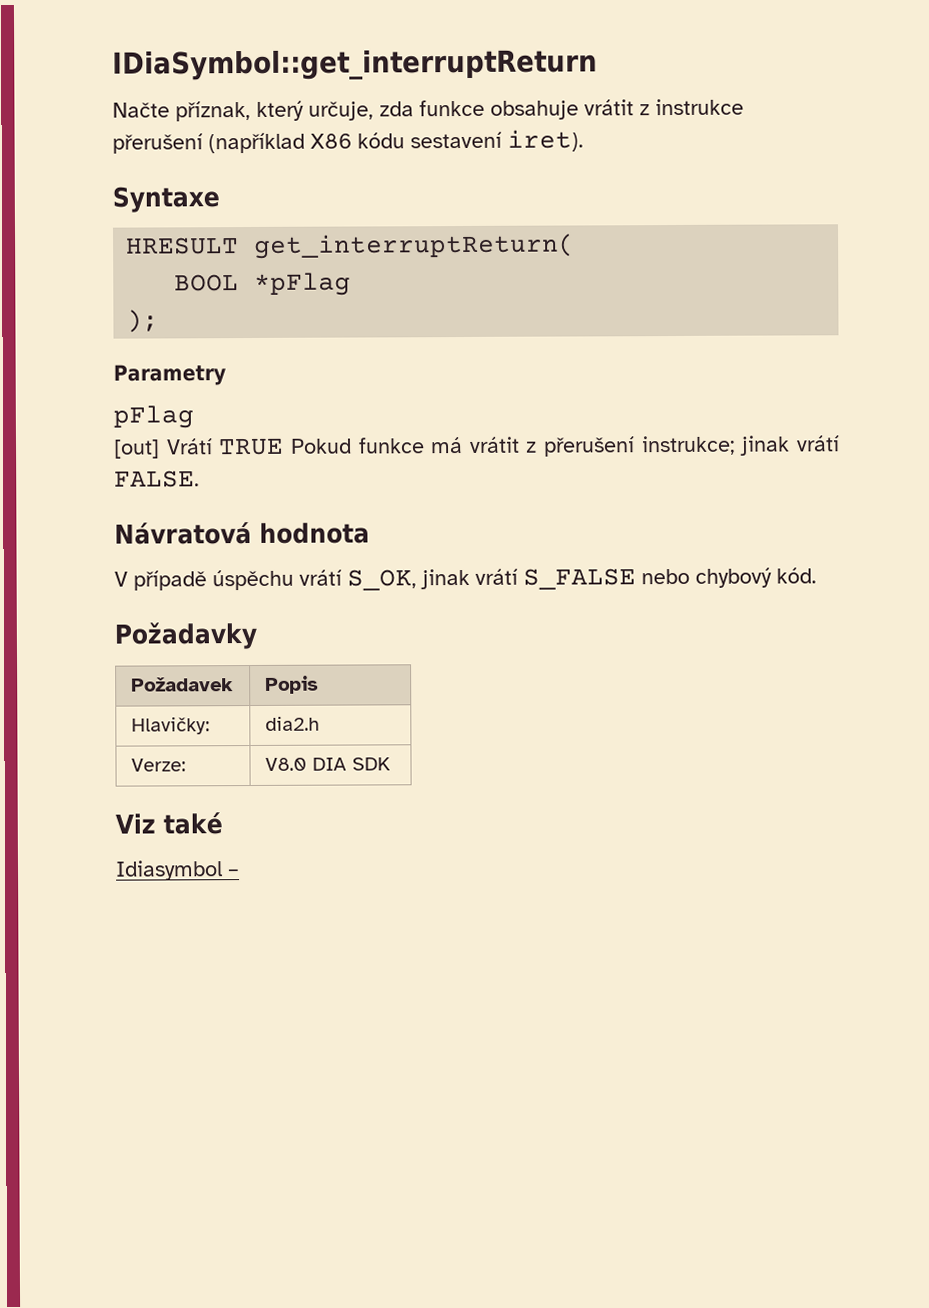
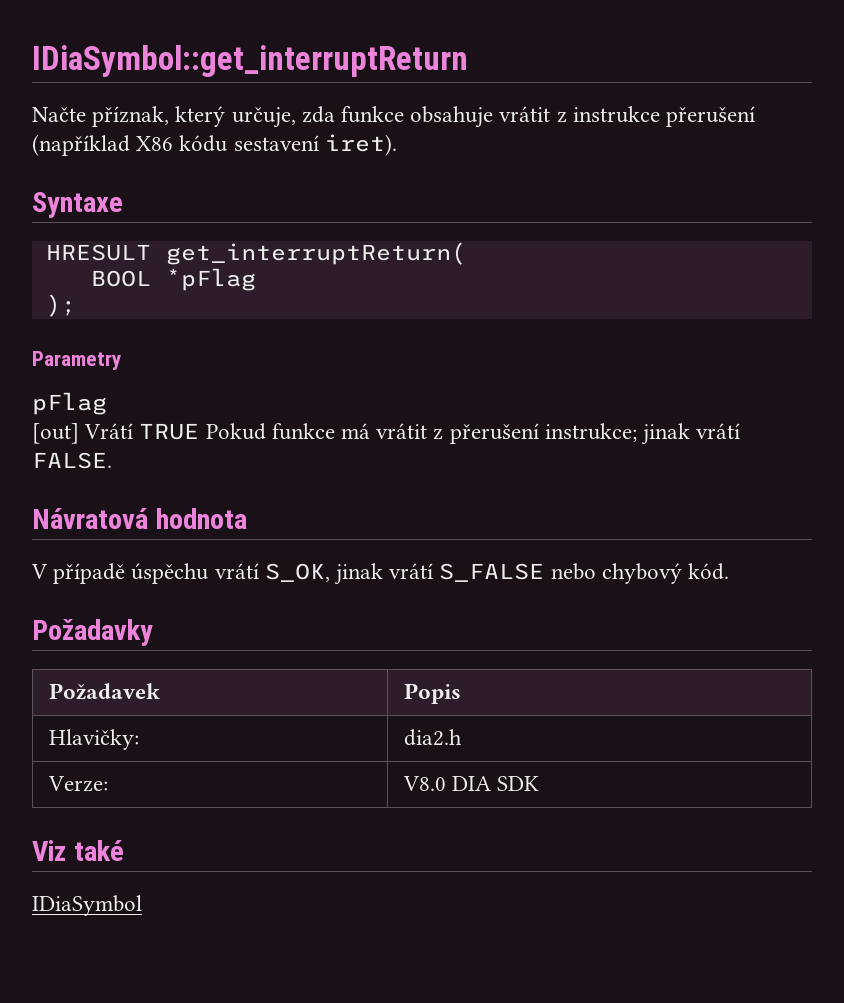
- Idiasymbol –
+ IDiaSymbol

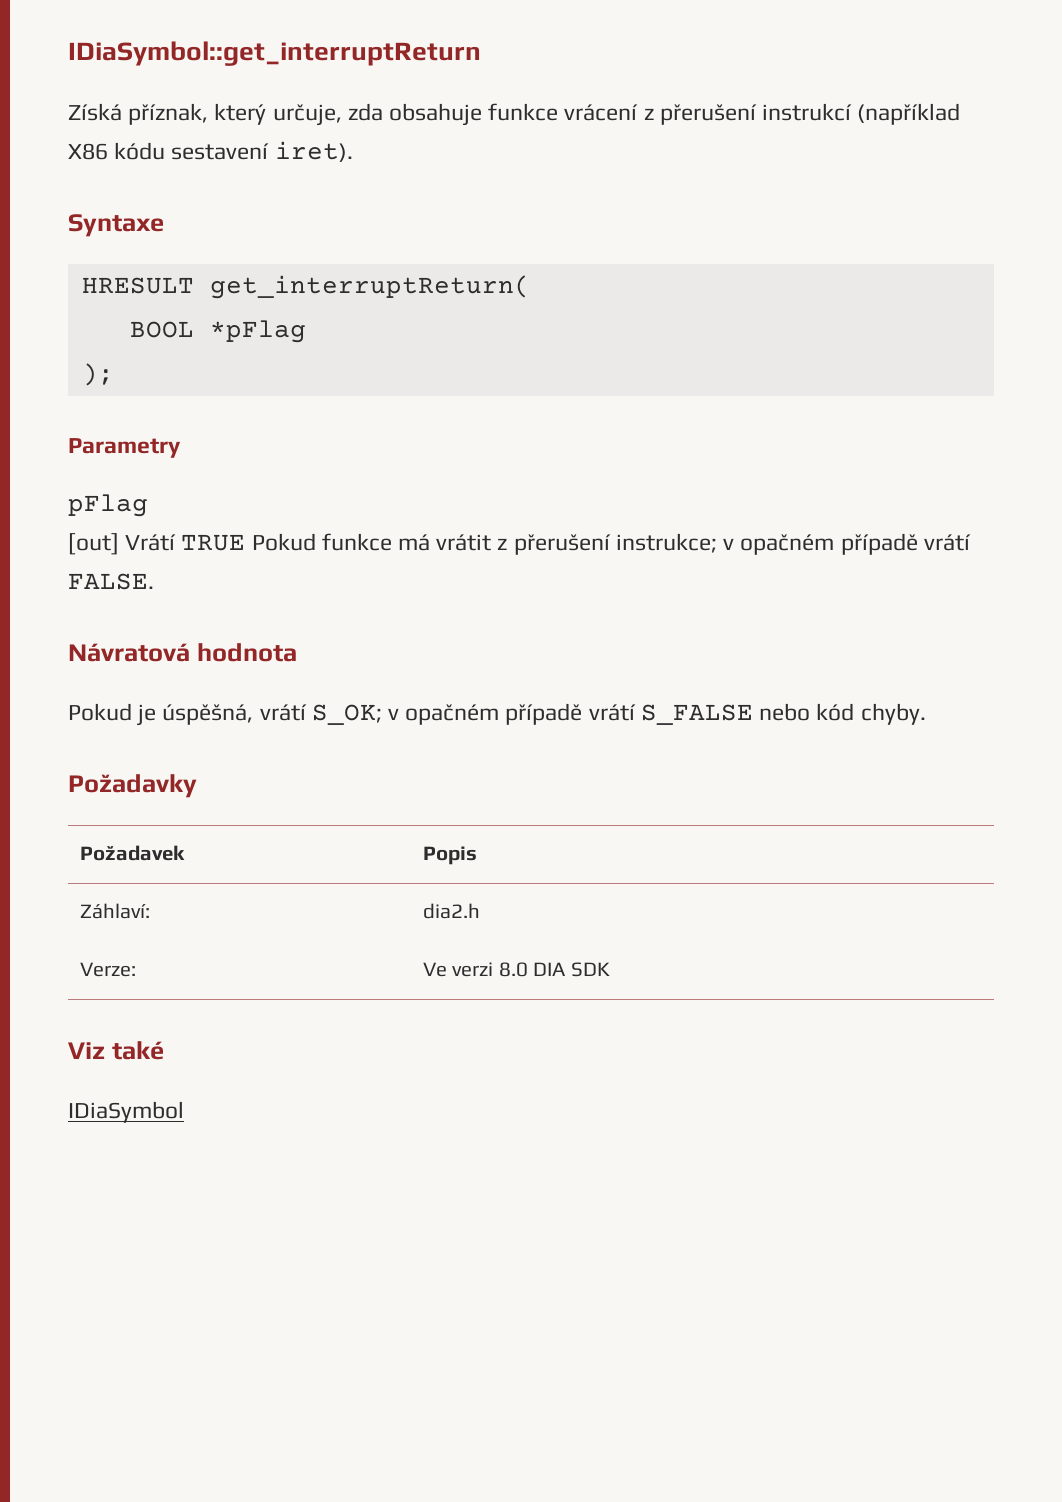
- Načte příznak, který určuje, zda funkce obsahuje vrátit z instrukce přerušení (například X86 kódu sestavení iret).
+ Získá příznak, který určuje, zda obsahuje funkce vrácení z přerušení instrukcí (například X86 kódu sestavení iret).
- [out] Vrátí TRUE Pokud funkce má vrátit z přerušení instrukce; jinak vrátí FALSE.
+ [out] Vrátí TRUE Pokud funkce má vrátit z přerušení instrukce; v opačném případě vrátí FALSE.
- V případě úspěchu vrátí S_OK, jinak vrátí S_FALSE nebo chybový kód.
+ Pokud je úspěšná, vrátí S_OK; v opačném případě vrátí S_FALSE nebo kód chyby.
- Hlavičky: | dia2.h
+ Záhlaví: | dia2.h
- Verze: | V8.0 DIA SDK
+ Verze: | Ve verzi 8.0 DIA SDK

